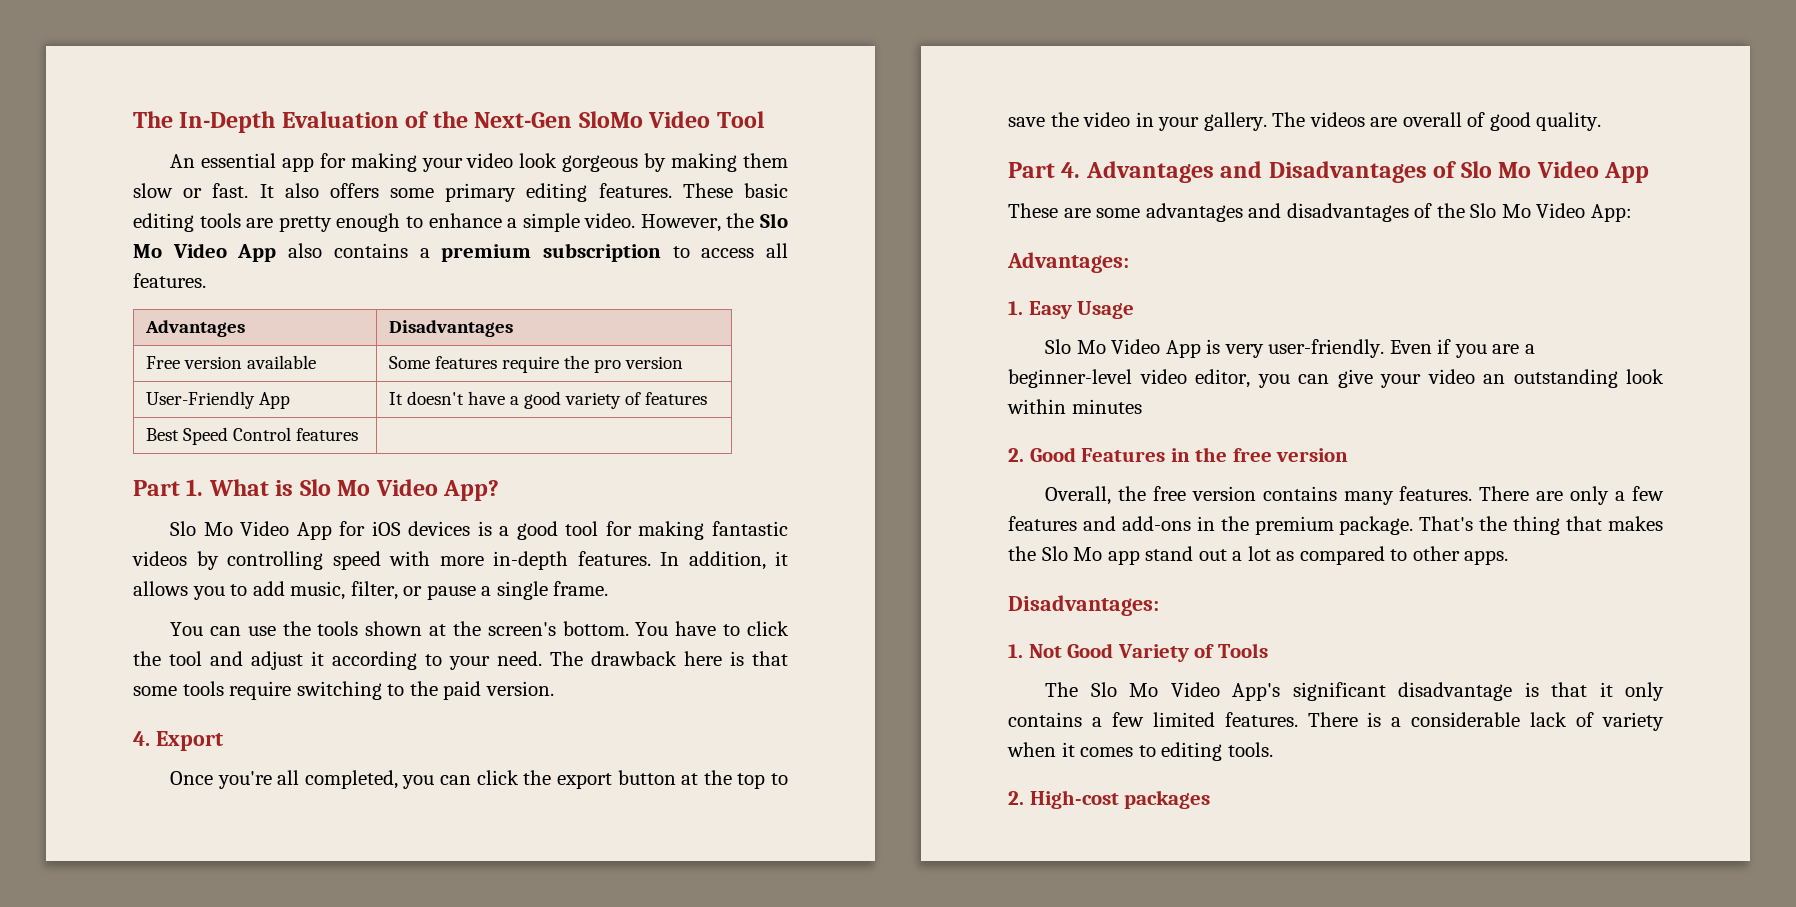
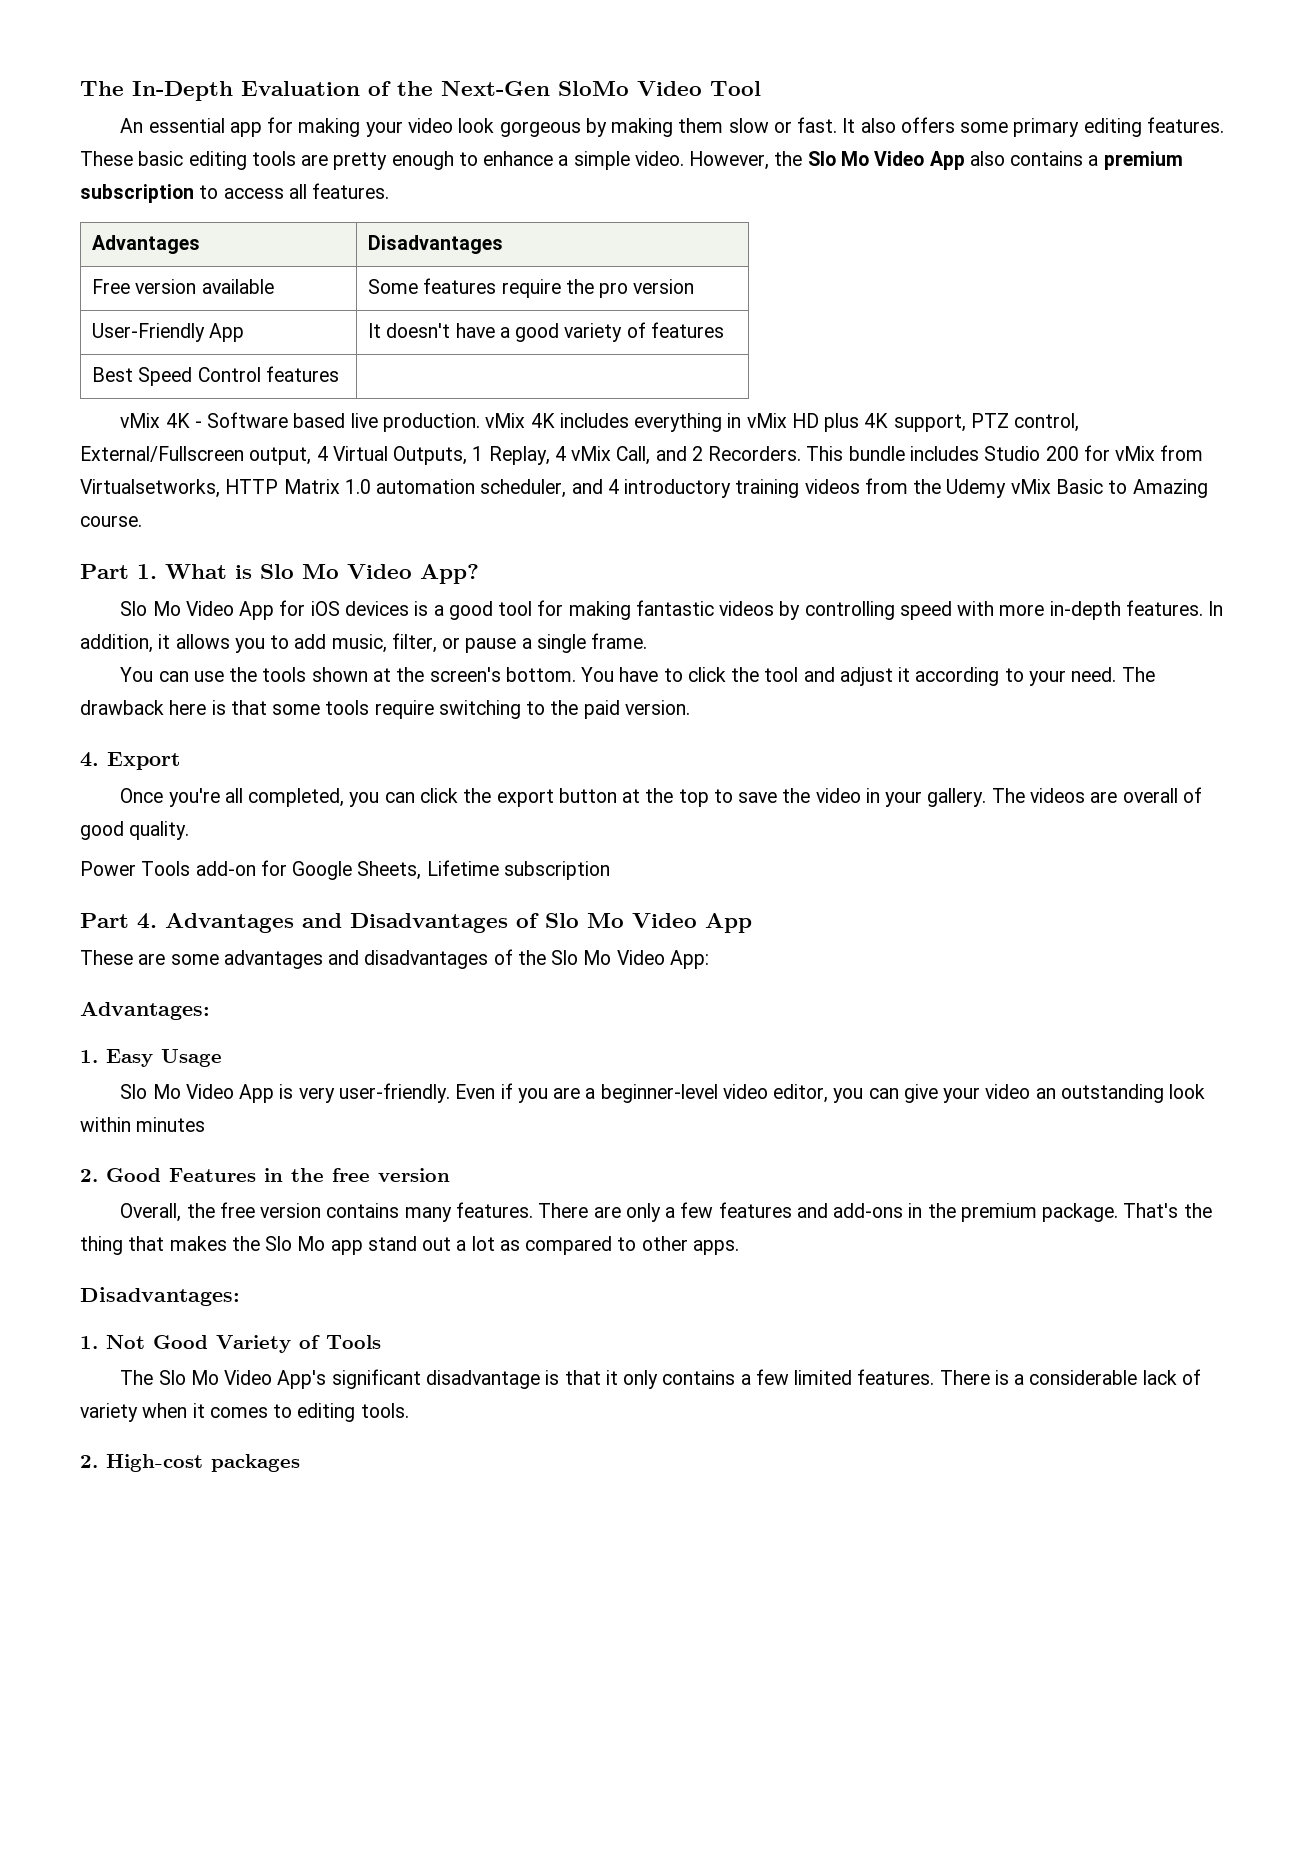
+ vMix 4K - Software based live production. vMix 4K includes everything in vMix HD plus 4K support, PTZ control, External/Fullscreen output, 4 Virtual Outputs, 1 Replay, 4 vMix Call, and 2 Recorders. This bundle includes Studio 200 for vMix from Virtualsetworks, HTTP Matrix 1.0 automation scheduler, and 4 introductory training videos from the Udemy vMix Basic to Amazing course.
+ Power Tools add-on for Google Sheets, Lifetime subscription

